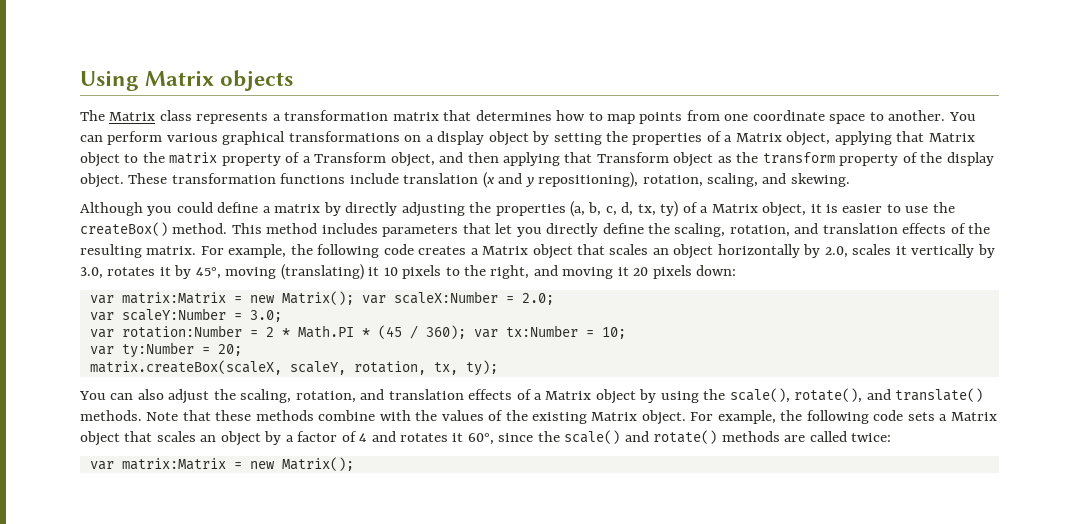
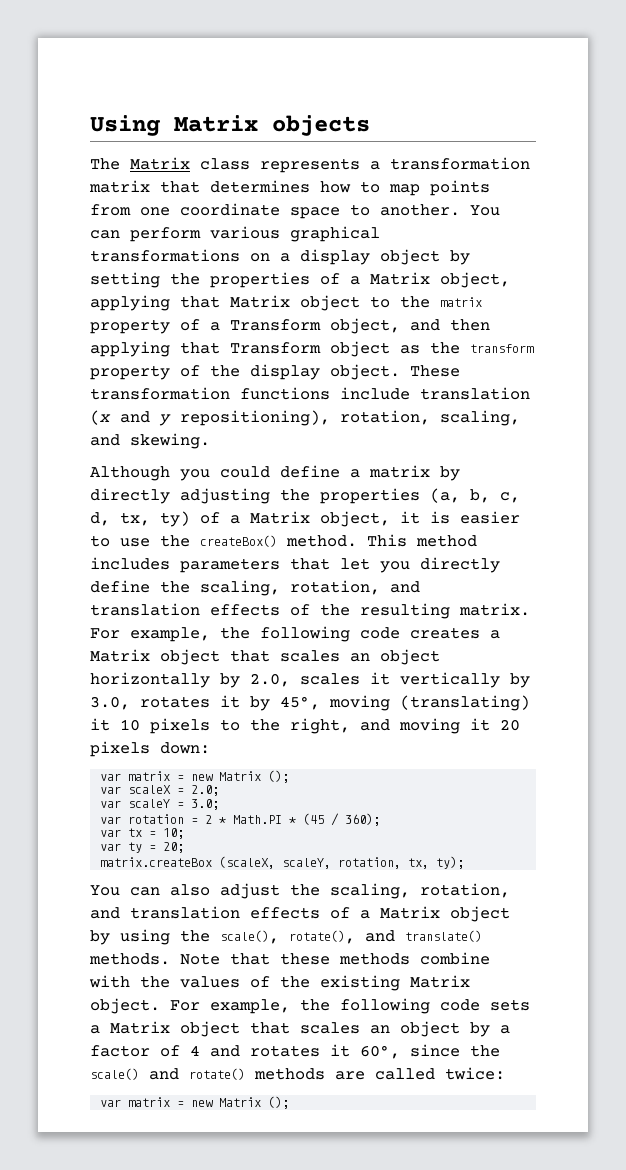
  For example, the following code creates a Matrix object that scales an object horizontally by 2.0, scales it vertically by 3.0, rotates it by 45°, moving (translating) it 10 pixels to the right, and moving it 20 pixels down:
- var matrix:Matrix = new Matrix(); var scaleX:Number = 2.0;
+ var matrix = new Matrix ();
+ var scaleX = 2.0;
- var scaleY:Number = 3.0;
+ var scaleY = 3.0;
- var rotation:Number = 2 * Math.PI * (45 / 360); var tx:Number = 10;
+ var rotation = 2 * Math.PI * (45 / 360);
+ var tx = 10;
- var ty:Number = 20;
+ var ty = 20;
- matrix.createBox(scaleX, scaleY, rotation, tx, ty);
+ matrix.createBox (scaleX, scaleY, rotation, tx, ty);
  For example, the following code sets a Matrix object that scales an object by a factor of 4 and rotates it 60°, since the scale() and rotate() methods are called twice:
- var matrix:Matrix = new Matrix();
+ var matrix = new Matrix ();

